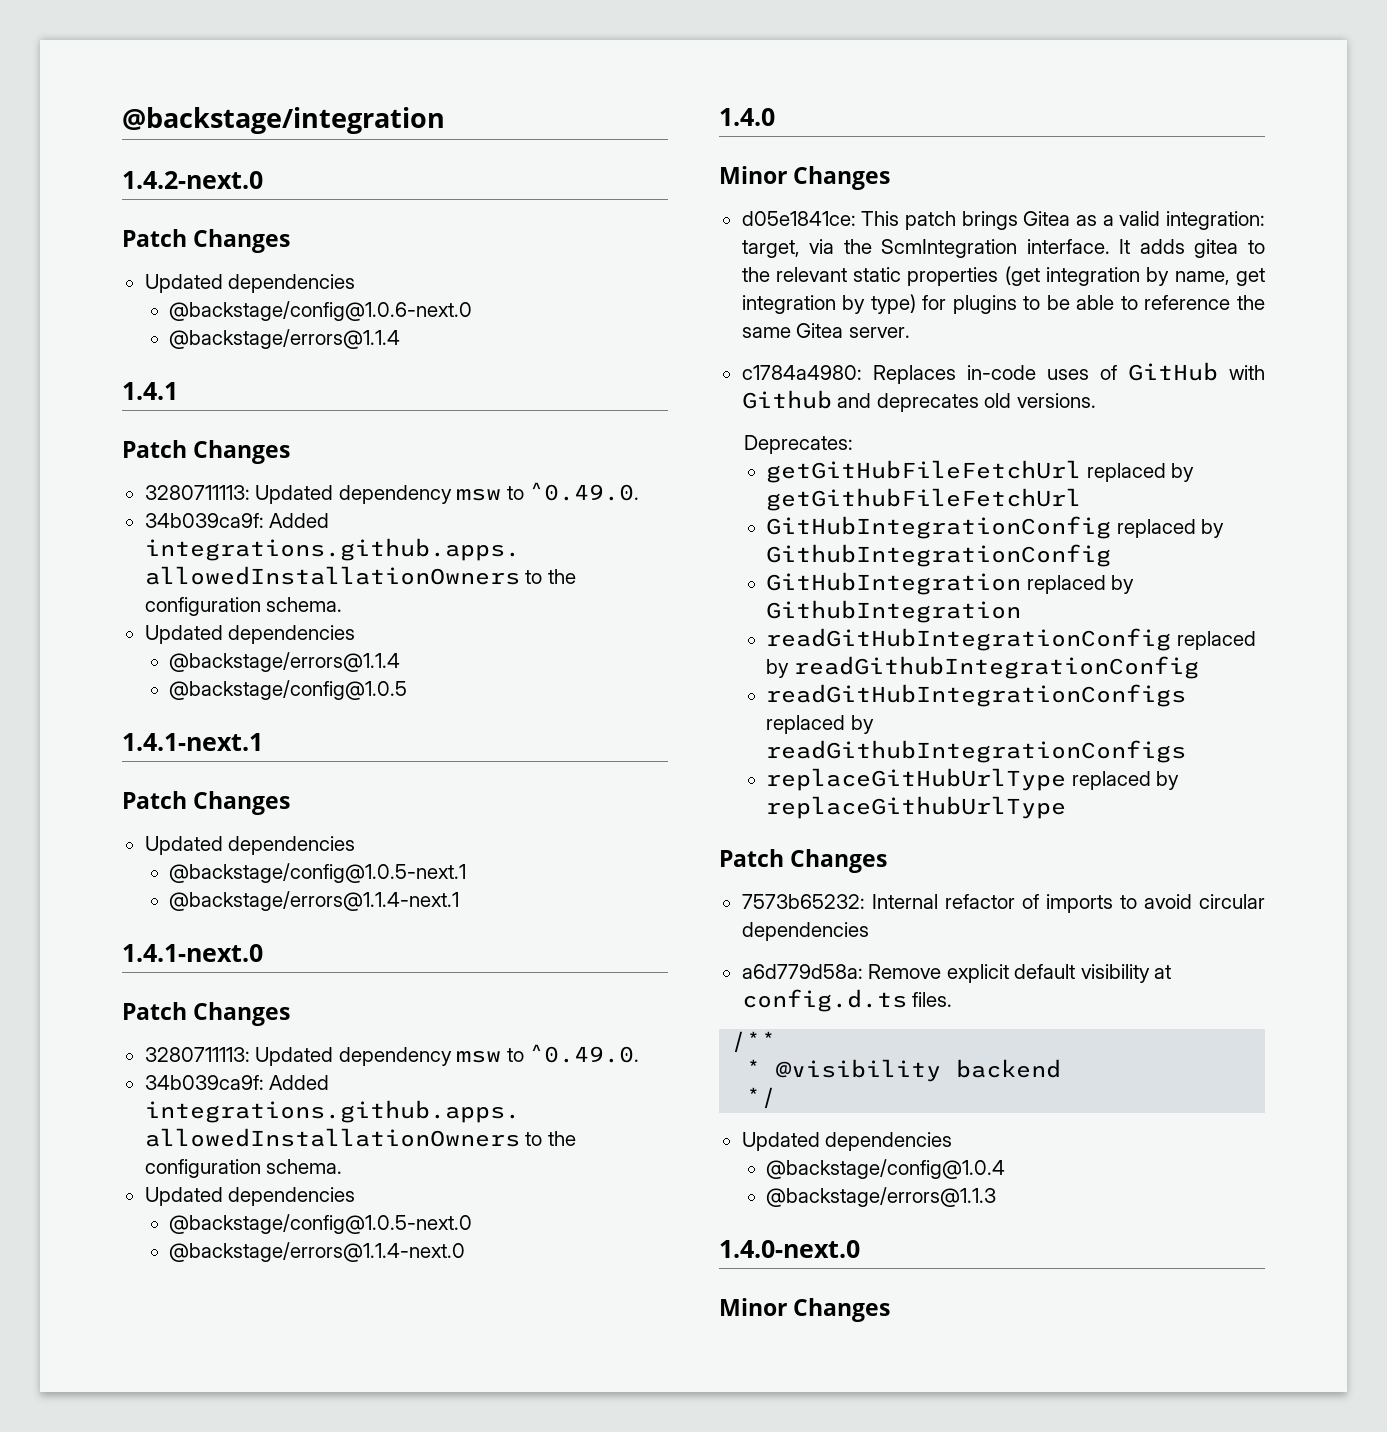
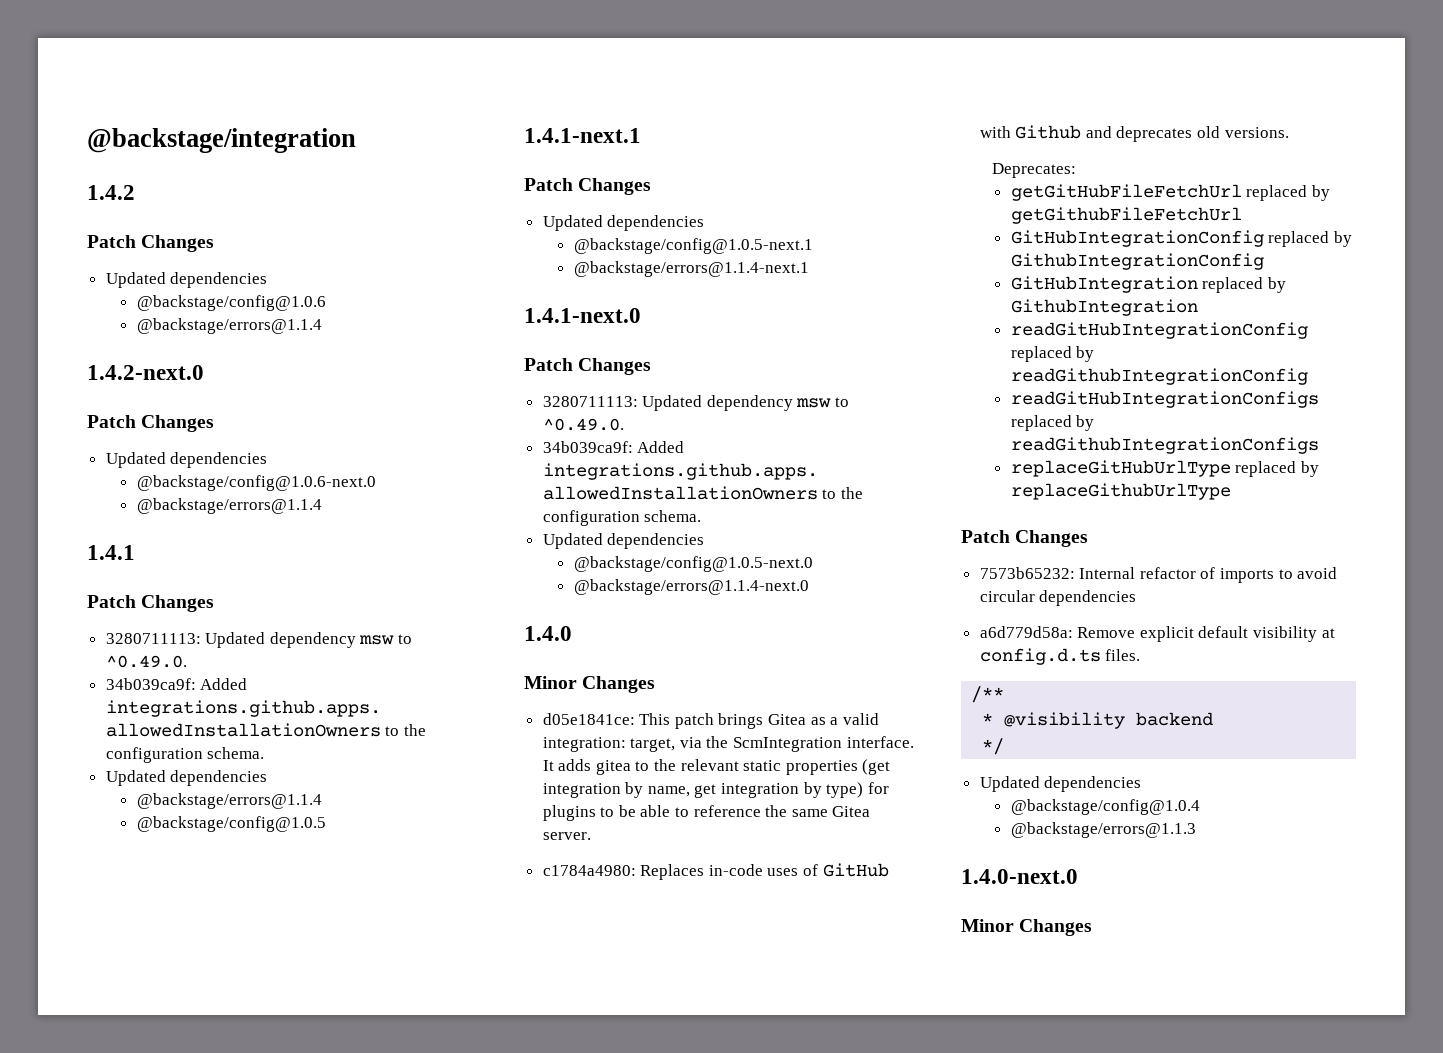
+ 1.4.2
+ Patch Changes
+ Updated dependencies
+ @backstage/config@1.0.6
+ @backstage/errors@1.1.4

